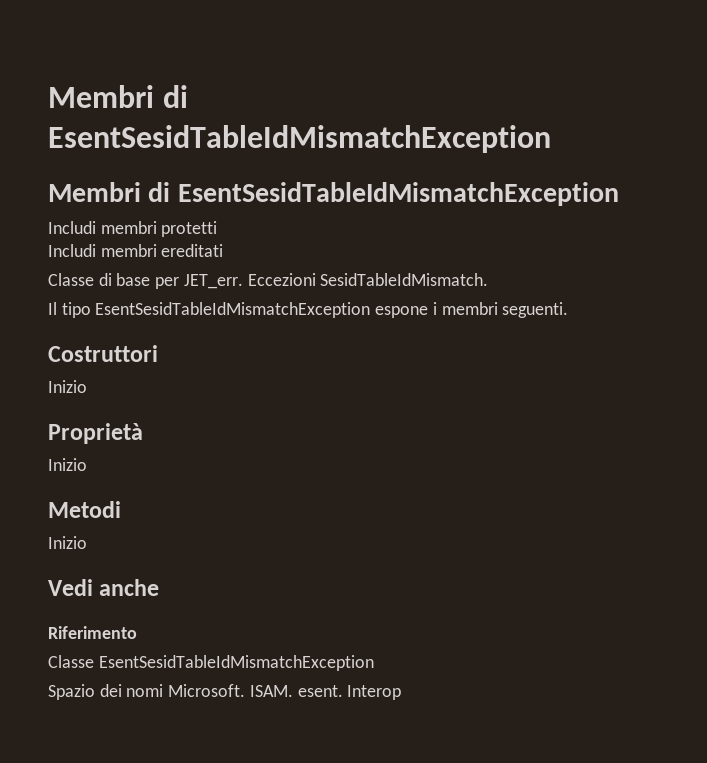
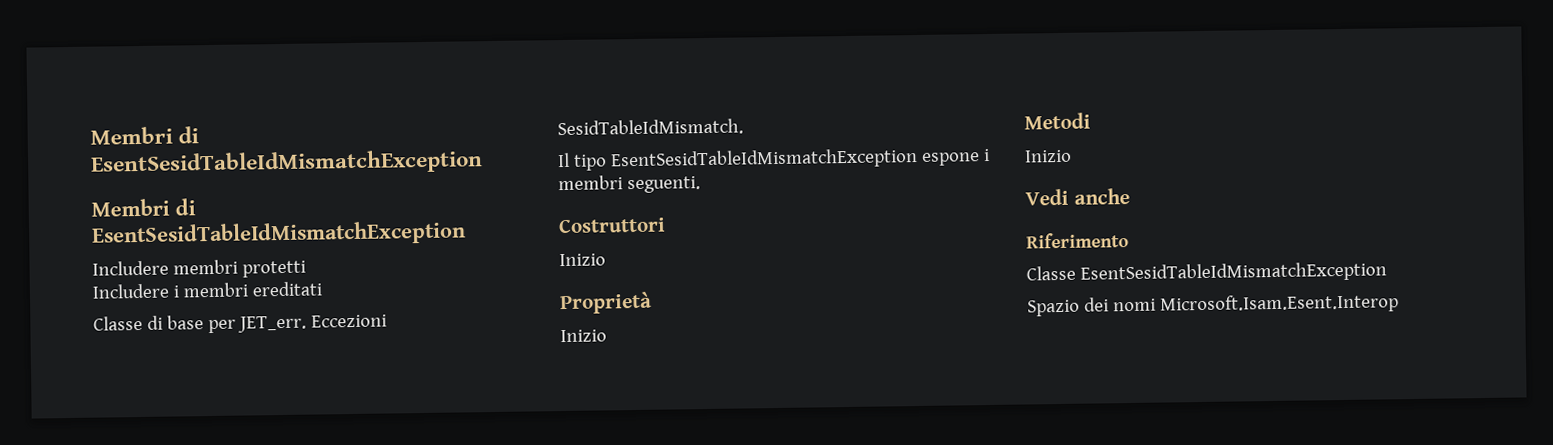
- Includi membri protetti
+ Includere membri protetti
- Includi membri ereditati
+ Includere i membri ereditati
- Spazio dei nomi Microsoft. ISAM. esent. Interop
+ Spazio dei nomi Microsoft.Isam.Esent.Interop

